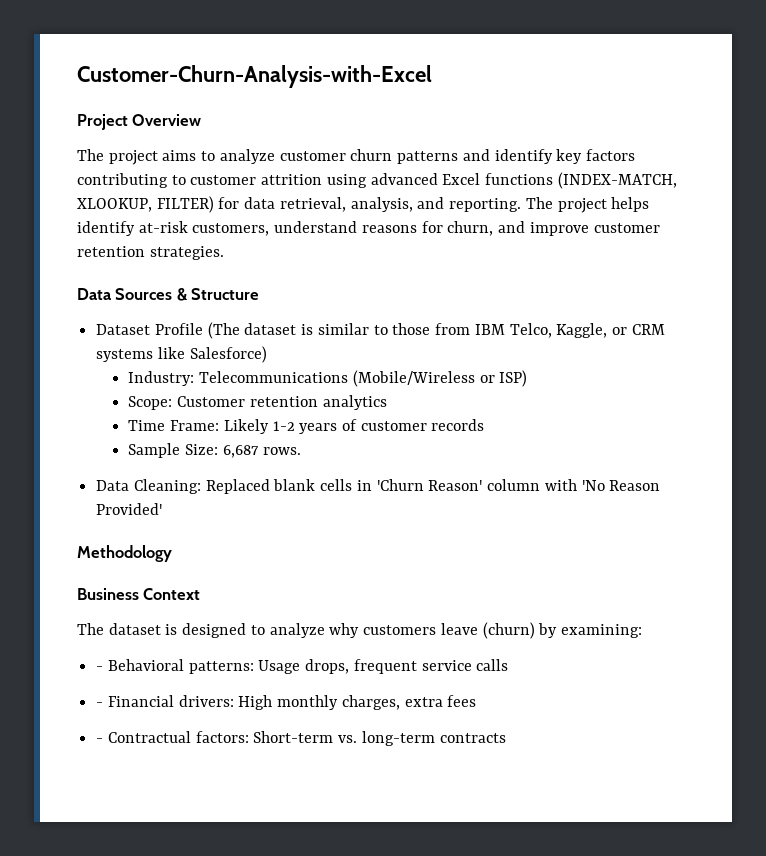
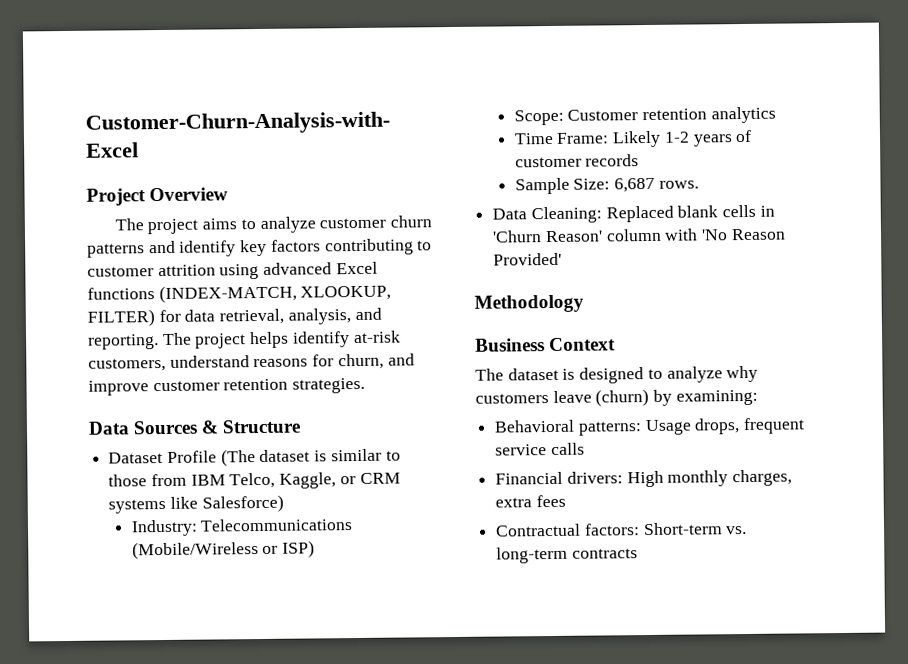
- - Behavioral patterns: Usage drops, frequent service calls
+ Behavioral patterns: Usage drops, frequent service calls
- - Financial drivers: High monthly charges, extra fees
+ Financial drivers: High monthly charges, extra fees
- - Contractual factors: Short-term vs. long-term contracts
+ Contractual factors: Short-term vs. long-term contracts

